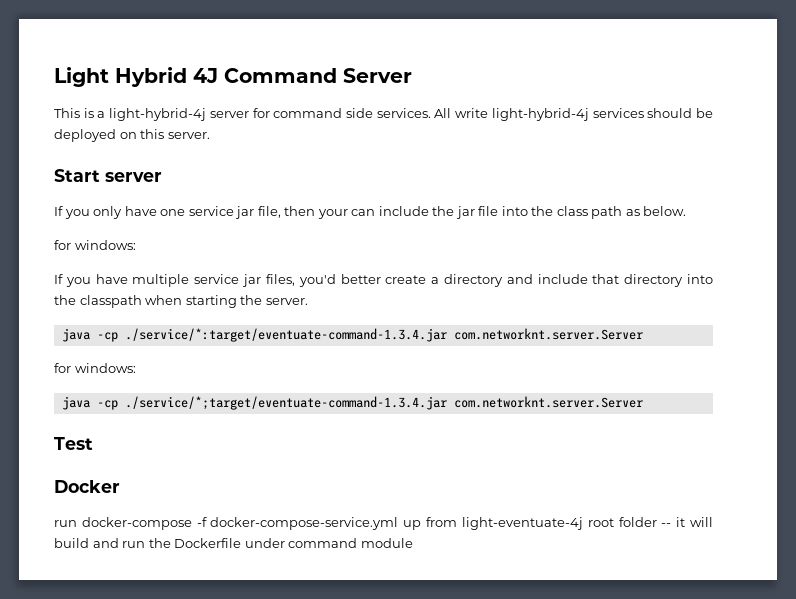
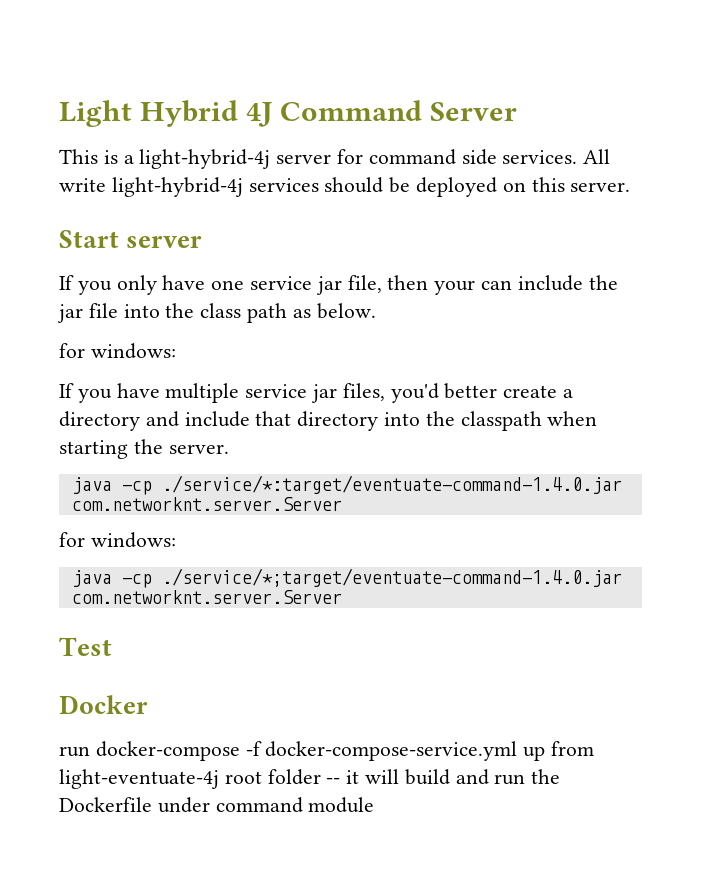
- java -cp ./service/*:target/eventuate-command-1.3.4.jar com.networknt.server.Server
+ java -cp ./service/*:target/eventuate-command-1.4.0.jar com.networknt.server.Server
- java -cp ./service/*;target/eventuate-command-1.3.4.jar com.networknt.server.Server
+ java -cp ./service/*;target/eventuate-command-1.4.0.jar com.networknt.server.Server

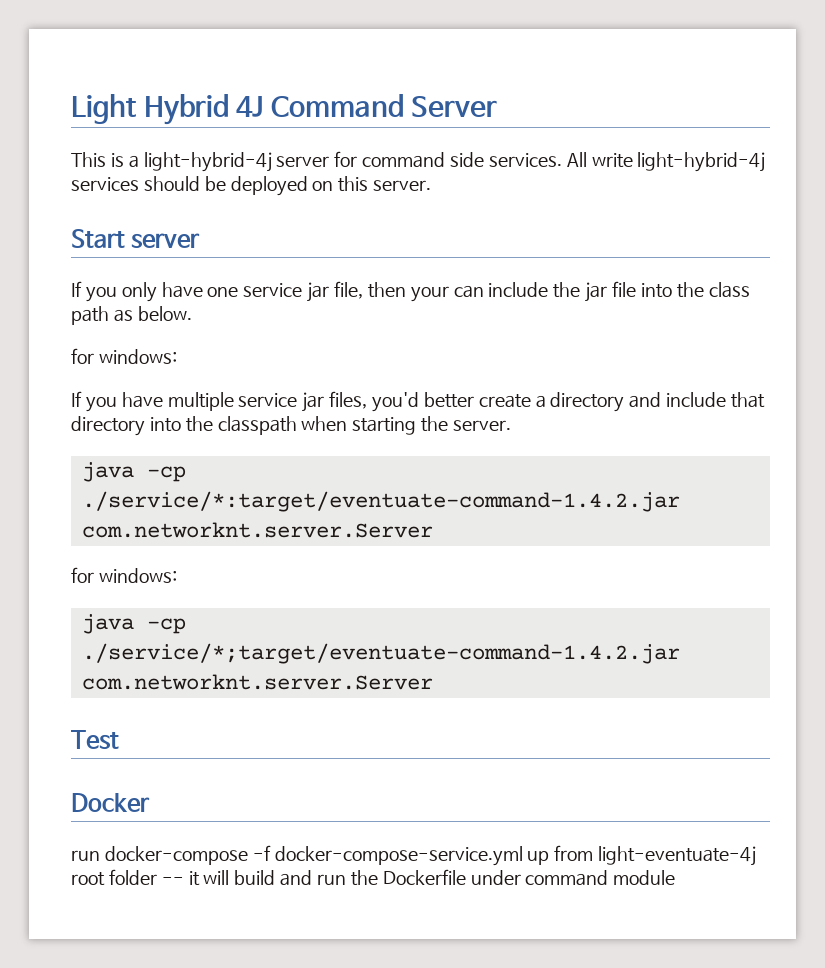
- java -cp ./service/*:target/eventuate-command-1.4.0.jar com.networknt.server.Server
+ java -cp ./service/*:target/eventuate-command-1.4.2.jar com.networknt.server.Server
- java -cp ./service/*;target/eventuate-command-1.4.0.jar com.networknt.server.Server
+ java -cp ./service/*;target/eventuate-command-1.4.2.jar com.networknt.server.Server

